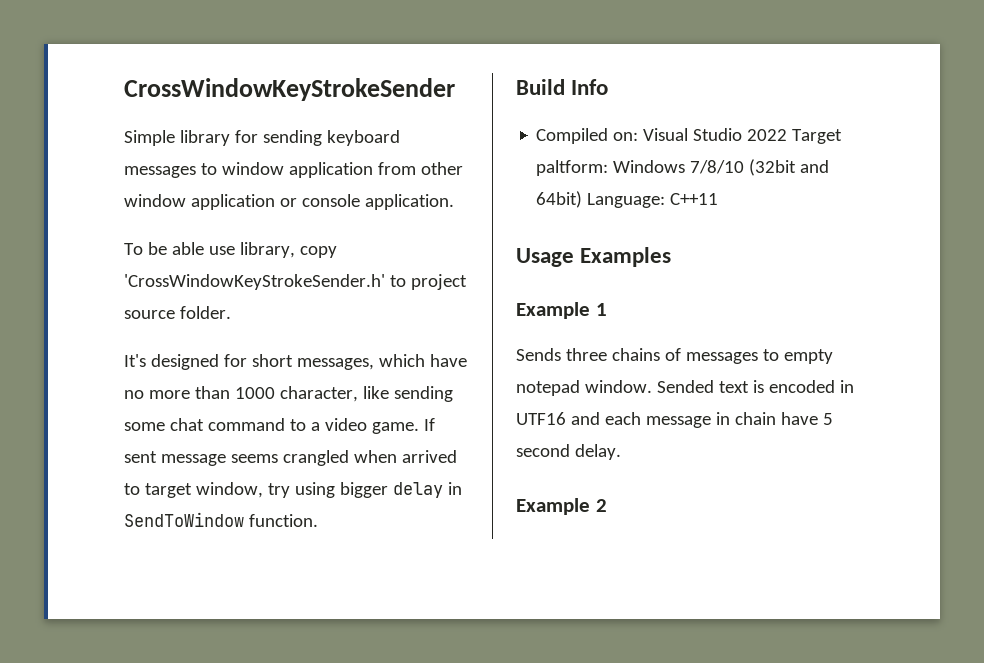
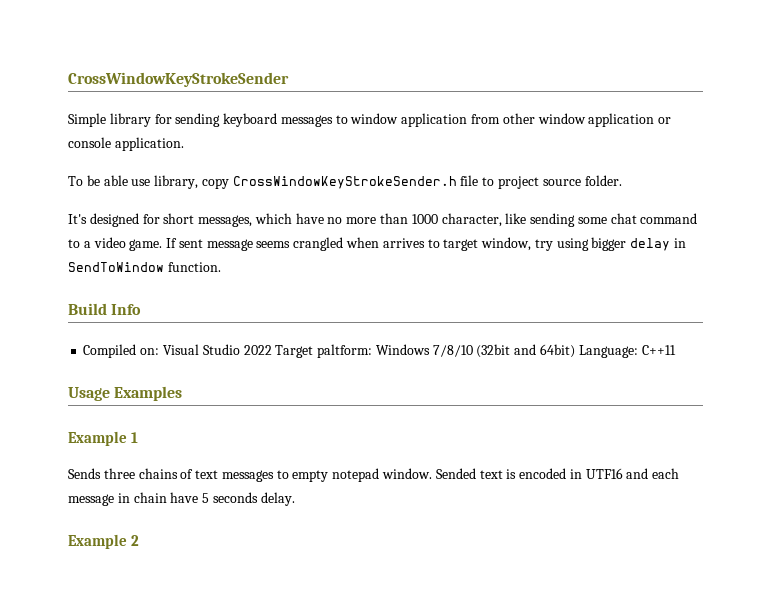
- To be able use library, copy 'CrossWindowKeyStrokeSender.h' to project source folder.
+ To be able use library, copy CrossWindowKeyStrokeSender.h file to project source folder.
- If sent message seems crangled when arrived to target window, try using bigger delay in SendToWindow function.
+ If sent message seems crangled when arrives to target window, try using bigger delay in SendToWindow function.
- Sends three chains of messages to empty notepad window.
+ Sends three chains of text messages to empty notepad window.
- Sended text is encoded in UTF16 and each message in chain have 5 second delay.
+ Sended text is encoded in UTF16 and each message in chain have 5 seconds delay.

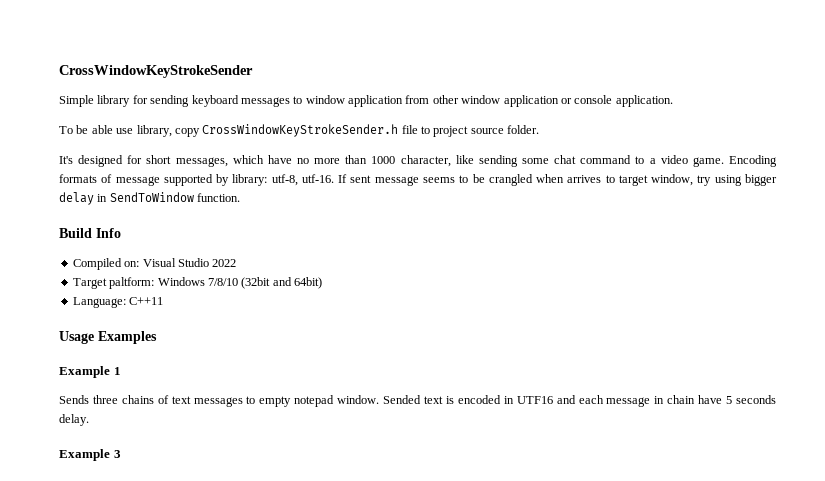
+ Encoding formats of message supported by library: utf-8, utf-16.
- If sent message seems crangled when arrives to target window, try using bigger delay in SendToWindow function.
+ If sent message seems to be crangled when arrives to target window, try using bigger delay in SendToWindow function.
- Compiled on: Visual Studio 2022 Target paltform: Windows 7/8/10 (32bit and 64bit) Language: C++11
+ Compiled on: Visual Studio 2022
+ Target paltform: Windows 7/8/10 (32bit and 64bit)
+ Language: C++11
- Example 2
+ Example 3

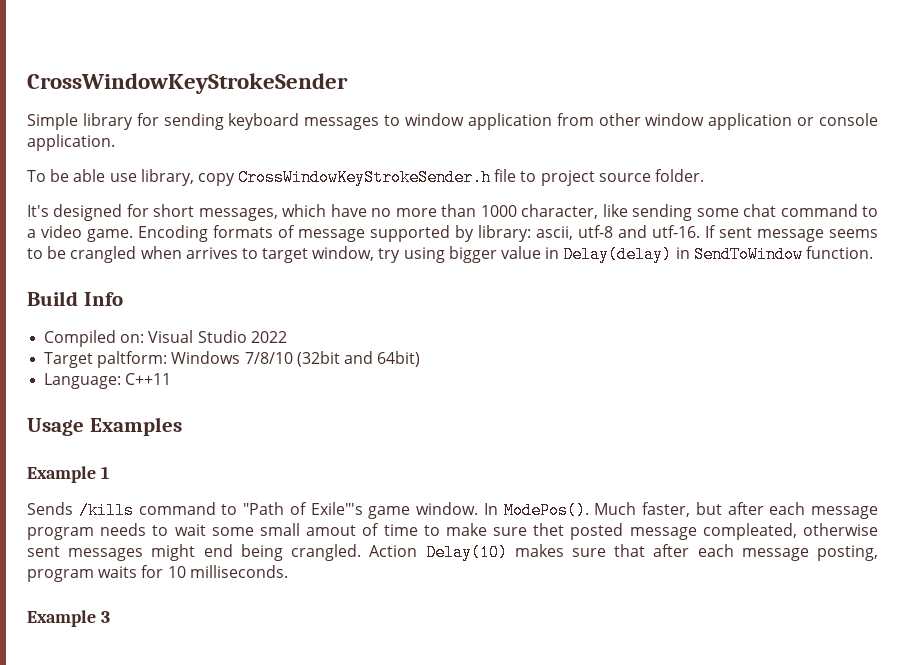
- Encoding formats of message supported by library: utf-8, utf-16.
+ Encoding formats of message supported by library: ascii, utf-8 and utf-16.
- If sent message seems to be crangled when arrives to target window, try using bigger delay in SendToWindow function.
+ If sent message seems to be crangled when arrives to target window, try using bigger value in Delay(delay) in SendToWindow function.
- Sends three chains of text messages to empty notepad window. Sended text is encoded in UTF16 and each message in chain have 5 seconds delay.
+ Sends /kills command to "Path of Exile"'s game window. In ModePos(). Much faster, but after each message program needs to wait some small amout of time to make sure thet posted message compleated, otherwise sent messages might end being crangled. Action Delay(10) makes sure that after each message posting, program waits for 10 milliseconds.

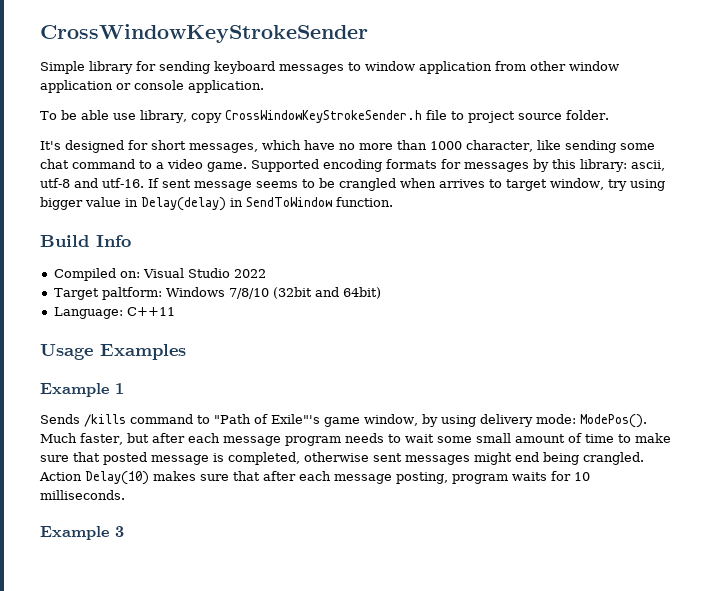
- Encoding formats of message supported by library: ascii, utf-8 and utf-16.
+ Supported encoding formats for messages by this library: ascii, utf-8 and utf-16.
- Sends /kills command to "Path of Exile"'s game window. In ModePos().
+ Sends /kills command to "Path of Exile"'s game window, by using delivery mode: ModePos().
- Much faster, but after each message program needs to wait some small amout of time to make sure thet posted message compleated, otherwise sent messages might end being crangled.
+ Much faster, but after each message program needs to wait some small amount of time to make sure that posted message is completed, otherwise sent messages might end being crangled.

